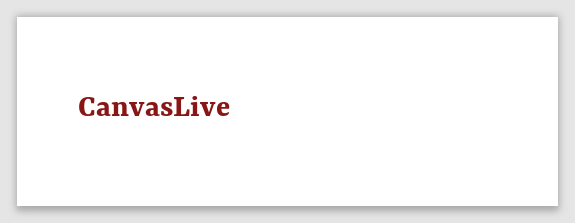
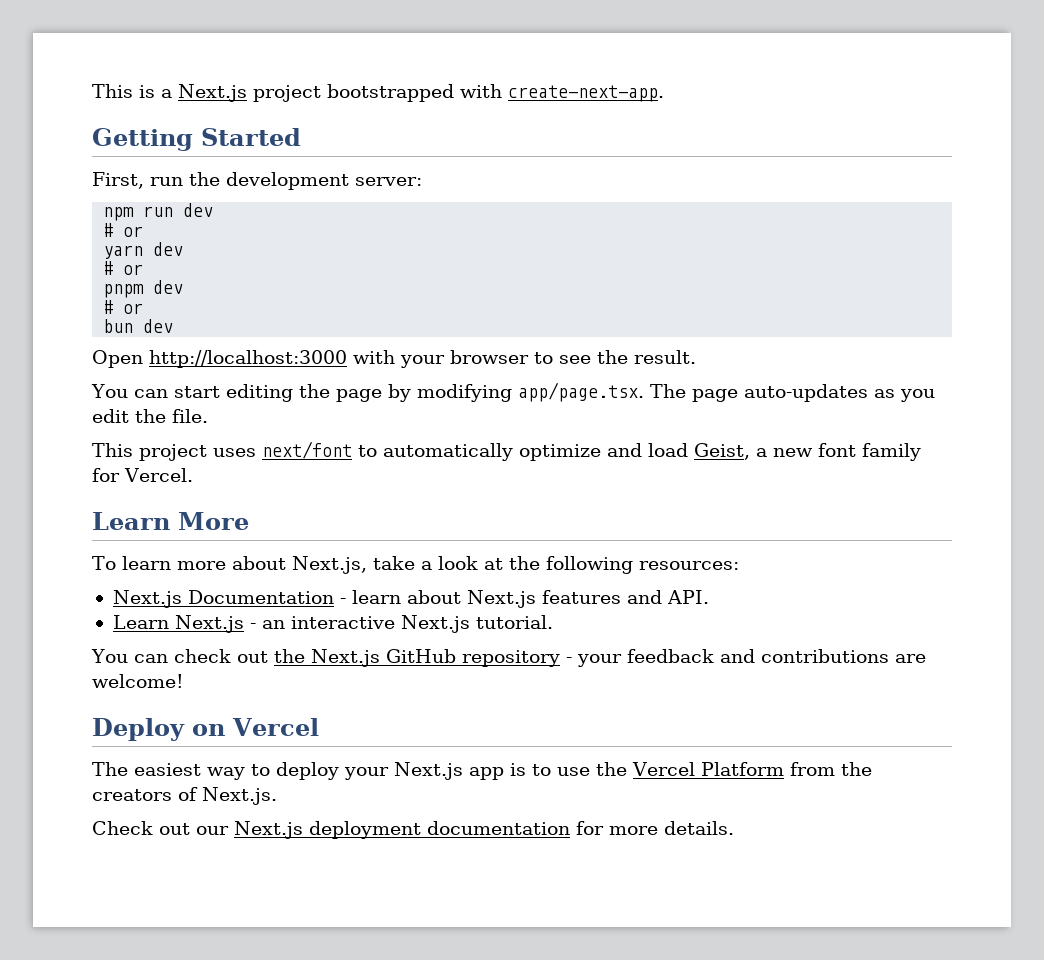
- CanvasLive
+ This is a Next.js project bootstrapped with create-next-app.
+ Getting Started
+ First, run the development server:
+ npm run dev
+ # or
+ yarn dev
+ # or
+ pnpm dev
+ # or
+ bun dev
+ Open http://localhost:3000 with your browser to see the result.
+ You can start editing the page by modifying app/page.tsx. The page auto-updates as you edit the file.
+ This project uses next/font to automatically optimize and load Geist, a new font family for Vercel.
+ Learn More
+ To learn more about Next.js, take a look at the following resources:
+ Next.js Documentation - learn about Next.js features and API.
+ Learn Next.js - an interactive Next.js tutorial.
+ You can check out the Next.js GitHub repository - your feedback and contributions are welcome!
+ Deploy on Vercel
+ The easiest way to deploy your Next.js app is to use the Vercel Platform from the creators of Next.js.
+ Check out our Next.js deployment documentation for more details.

